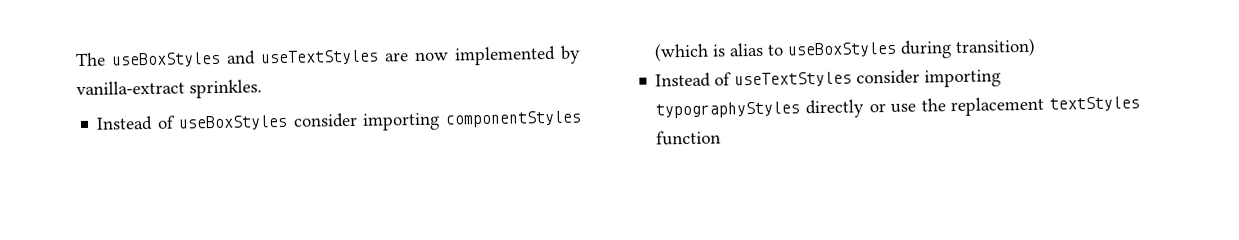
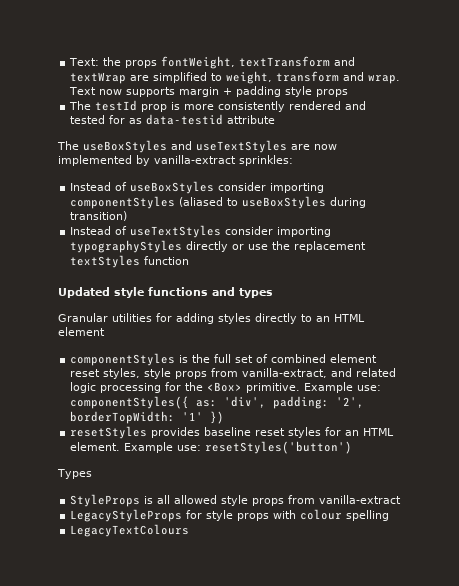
+ Text: the props fontWeight, textTransform and textWrap are simplified to weight, transform and wrap. Text now supports margin + padding style props
+ The testId prop is more consistently rendered and tested for as data-testid attribute
- The useBoxStyles and useTextStyles are now implemented by vanilla-extract sprinkles.
+ The useBoxStyles and useTextStyles are now implemented by vanilla-extract sprinkles:
- Instead of useBoxStyles consider importing componentStyles (which is alias to useBoxStyles during transition)
+ Instead of useBoxStyles consider importing componentStyles (aliased to useBoxStyles during transition)
+ Updated style functions and types
+ Granular utilities for adding styles directly to an HTML element
+ componentStyles is the full set of combined element reset styles, style props from vanilla-extract, and related logic processing for the <Box> primitive. Example use: componentStyles({ as: 'div', padding: '2', borderTopWidth: '1' })
+ resetStyles provides baseline reset styles for an HTML element. Example use: resetStyles('button')
+ Types
+ StyleProps is all allowed style props from vanilla-extract
+ LegacyStyleProps for style props with colour spelling
+ LegacyTextColours

